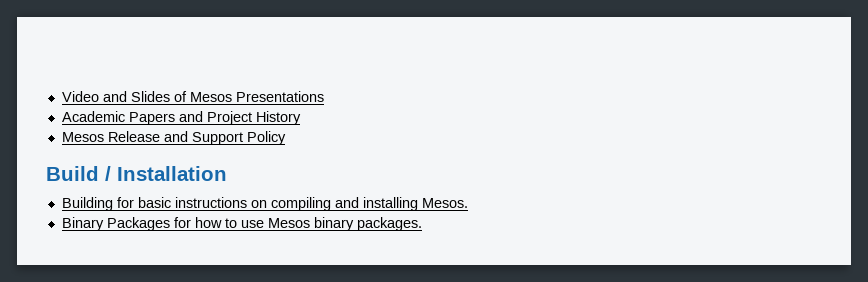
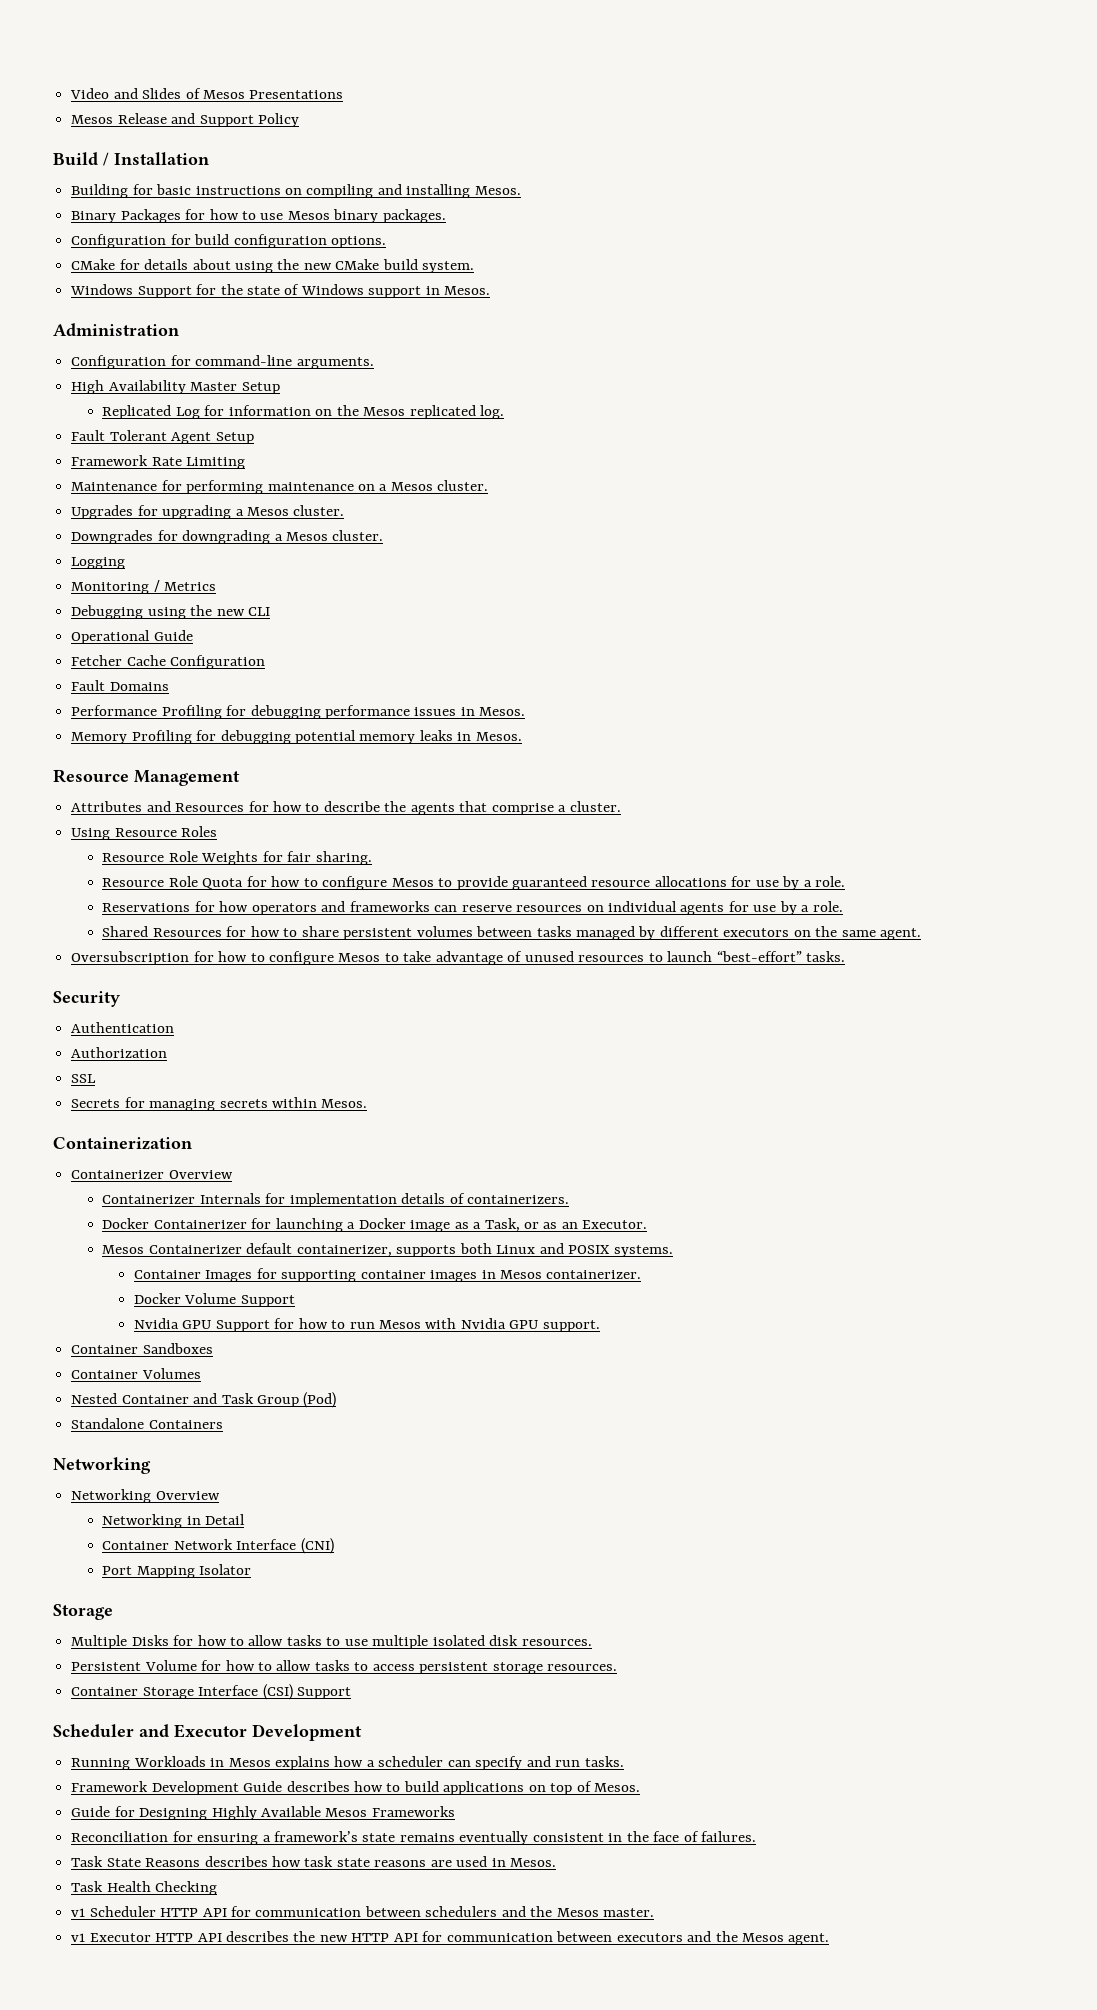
- Academic Papers and Project History
+ Configuration for build configuration options.
+ CMake for details about using the new CMake build system.
+ Windows Support for the state of Windows support in Mesos.
+ Administration
+ Configuration for command-line arguments.
+ High Availability Master Setup
+ Replicated Log for information on the Mesos replicated log.
+ Fault Tolerant Agent Setup
+ Framework Rate Limiting
+ Maintenance for performing maintenance on a Mesos cluster.
+ Upgrades for upgrading a Mesos cluster.
+ Downgrades for downgrading a Mesos cluster.
+ Logging
+ Monitoring / Metrics
+ Debugging using the new CLI
+ Operational Guide
+ Fetcher Cache Configuration
+ Fault Domains
+ Performance Profiling for debugging performance issues in Mesos.
+ Memory Profiling for debugging potential memory leaks in Mesos.
+ Resource Management
+ Attributes and Resources for how to describe the agents that comprise a cluster.
+ Using Resource Roles
+ Resource Role Weights for fair sharing.
+ Resource Role Quota for how to configure Mesos to provide guaranteed resource allocations for use by a role.
+ Reservations for how operators and frameworks can reserve resources on individual agents for use by a role.
+ Shared Resources for how to share persistent volumes between tasks managed by different executors on the same agent.
+ Oversubscription for how to configure Mesos to take advantage of unused resources to launch “best-effort” tasks.
+ Security
+ Authentication
+ Authorization
+ SSL
+ Secrets for managing secrets within Mesos.
+ Containerization
+ Containerizer Overview
+ Containerizer Internals for implementation details of containerizers.
+ Docker Containerizer for launching a Docker image as a Task, or as an Executor.
+ Mesos Containerizer default containerizer, supports both Linux and POSIX systems.
+ Container Images for supporting container images in Mesos containerizer.
+ Docker Volume Support
+ Nvidia GPU Support for how to run Mesos with Nvidia GPU support.
+ Container Sandboxes
+ Container Volumes
+ Nested Container and Task Group (Pod)
+ Standalone Containers
+ Networking
+ Networking Overview
+ Networking in Detail
+ Container Network Interface (CNI)
+ Port Mapping Isolator
+ Storage
+ Multiple Disks for how to allow tasks to use multiple isolated disk resources.
+ Persistent Volume for how to allow tasks to access persistent storage resources.
+ Container Storage Interface (CSI) Support
+ Scheduler and Executor Development
+ Running Workloads in Mesos explains how a scheduler can specify and run tasks.
+ Framework Development Guide describes how to build applications on top of Mesos.
+ Guide for Designing Highly Available Mesos Frameworks
+ Reconciliation for ensuring a framework’s state remains eventually consistent in the face of failures.
+ Task State Reasons describes how task state reasons are used in Mesos.
+ Task Health Checking
+ v1 Scheduler HTTP API for communication between schedulers and the Mesos master.
+ v1 Executor HTTP API describes the new HTTP API for communication between executors and the Mesos agent.

